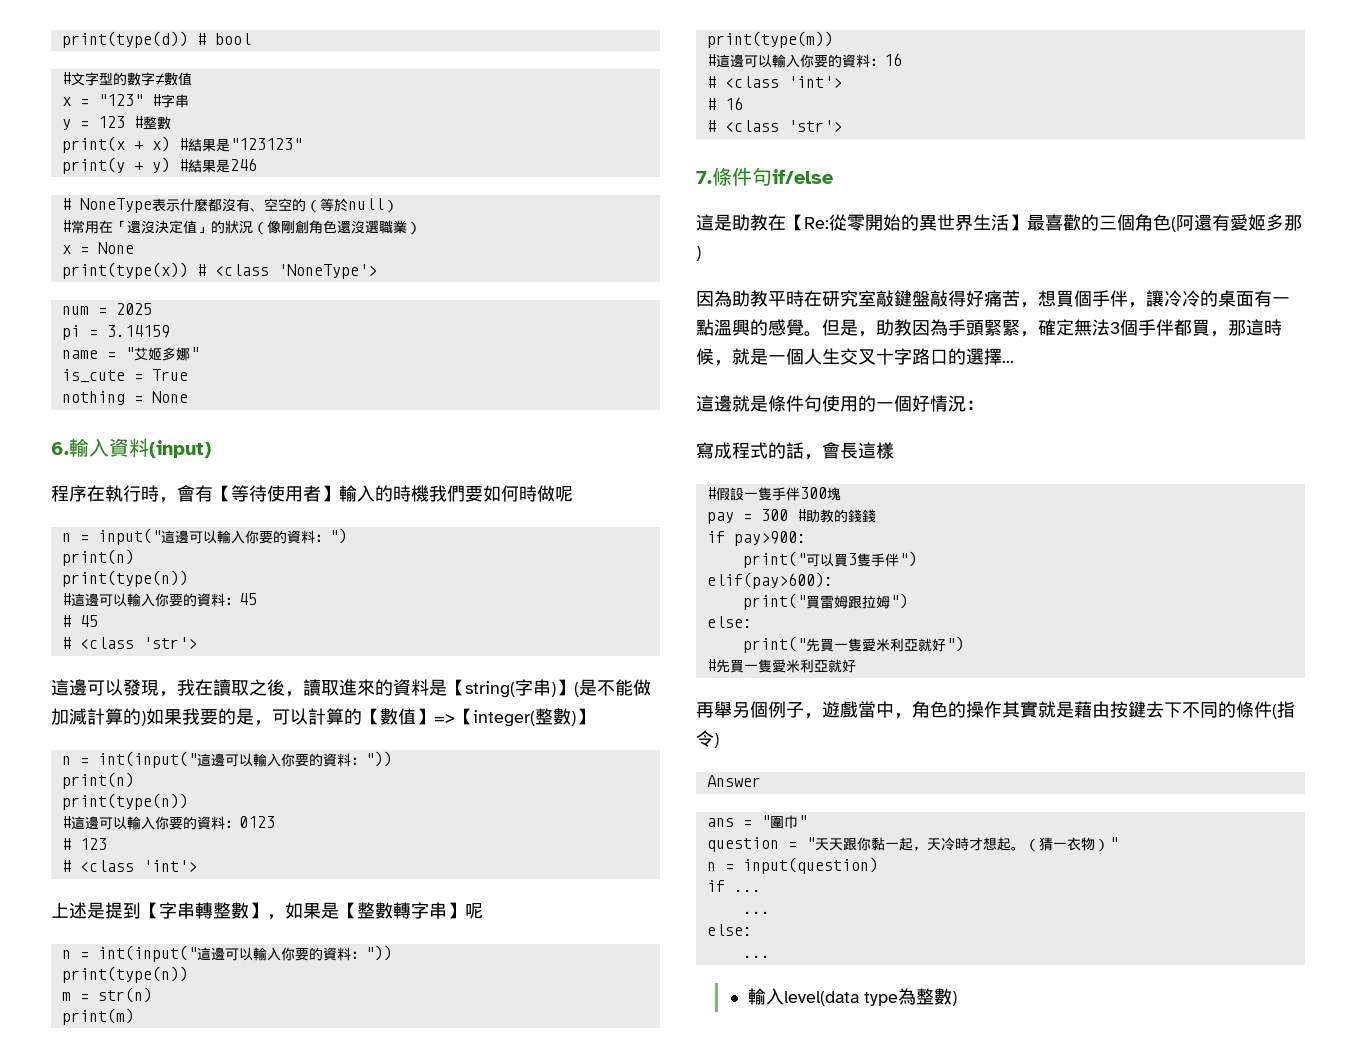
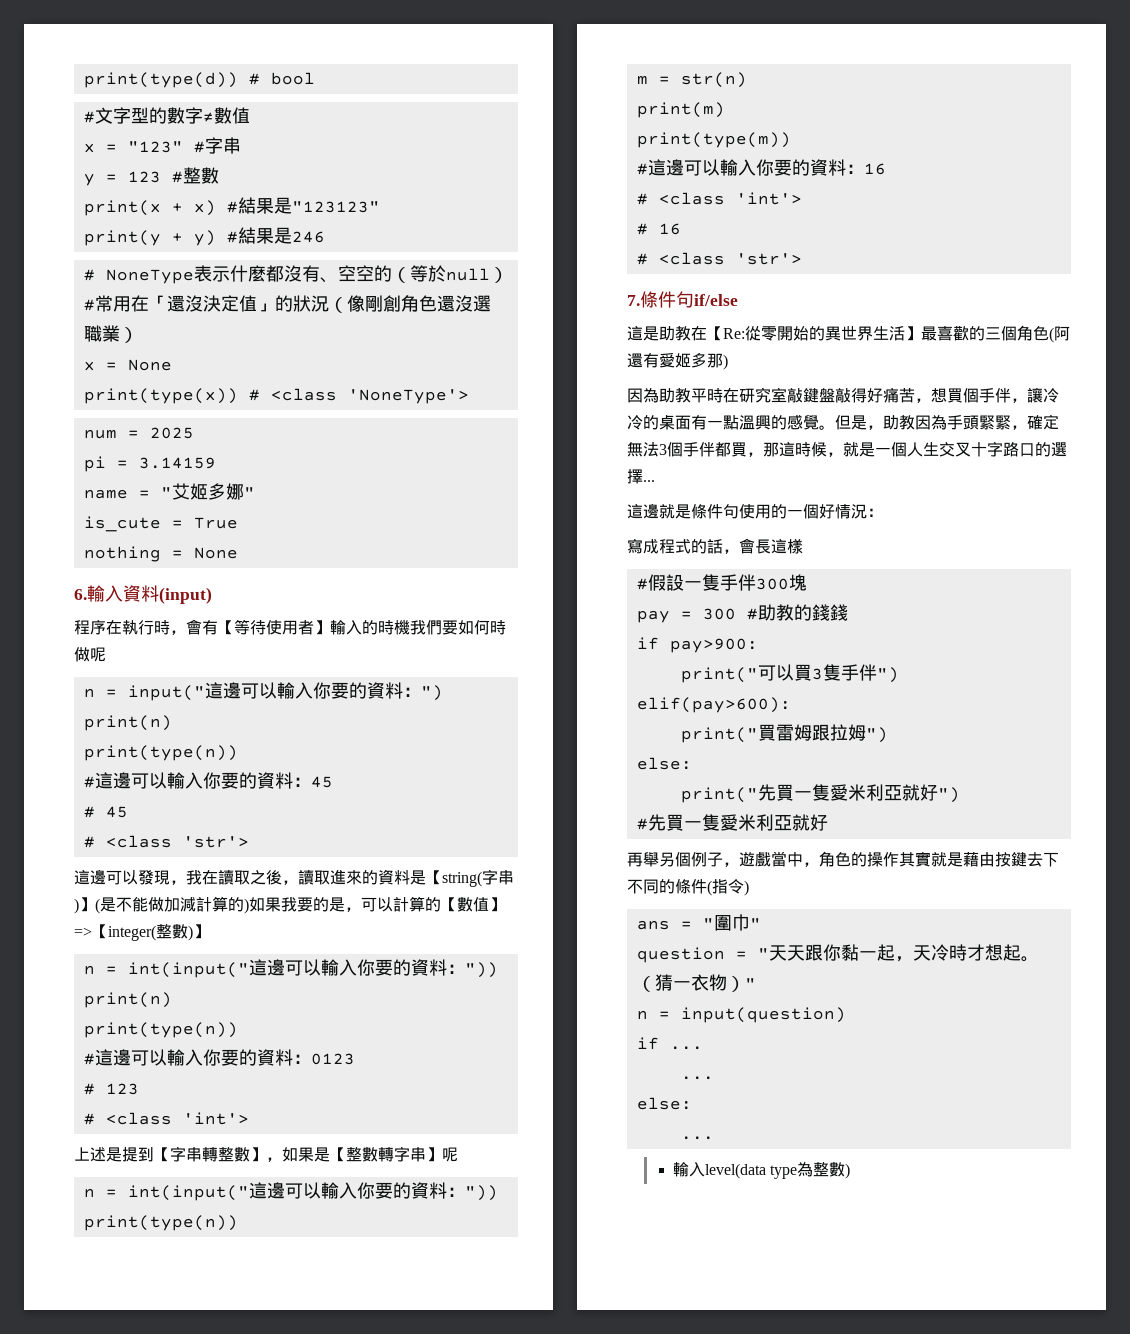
- Answer

